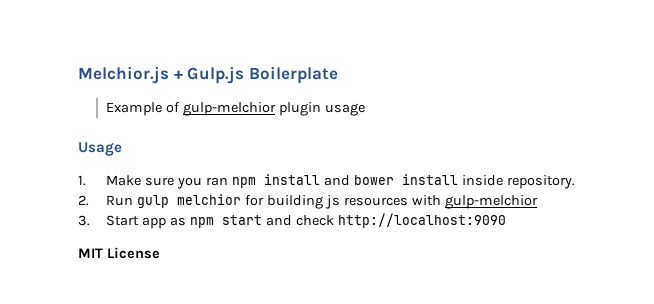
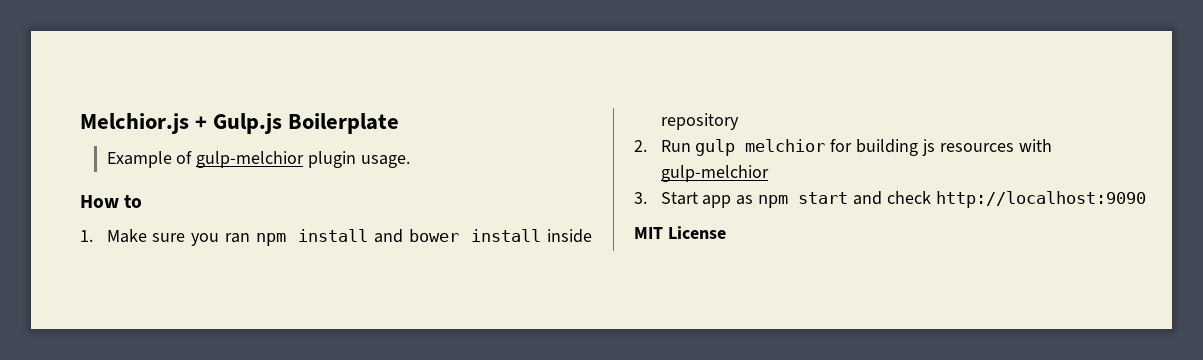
- Example of gulp-melchior plugin usage
- Usage
+ Example of gulp-melchior plugin usage.
+ How to
- 1. Make sure you ran npm install and bower install inside repository.
+ 1. Make sure you ran npm install and bower install inside repository

